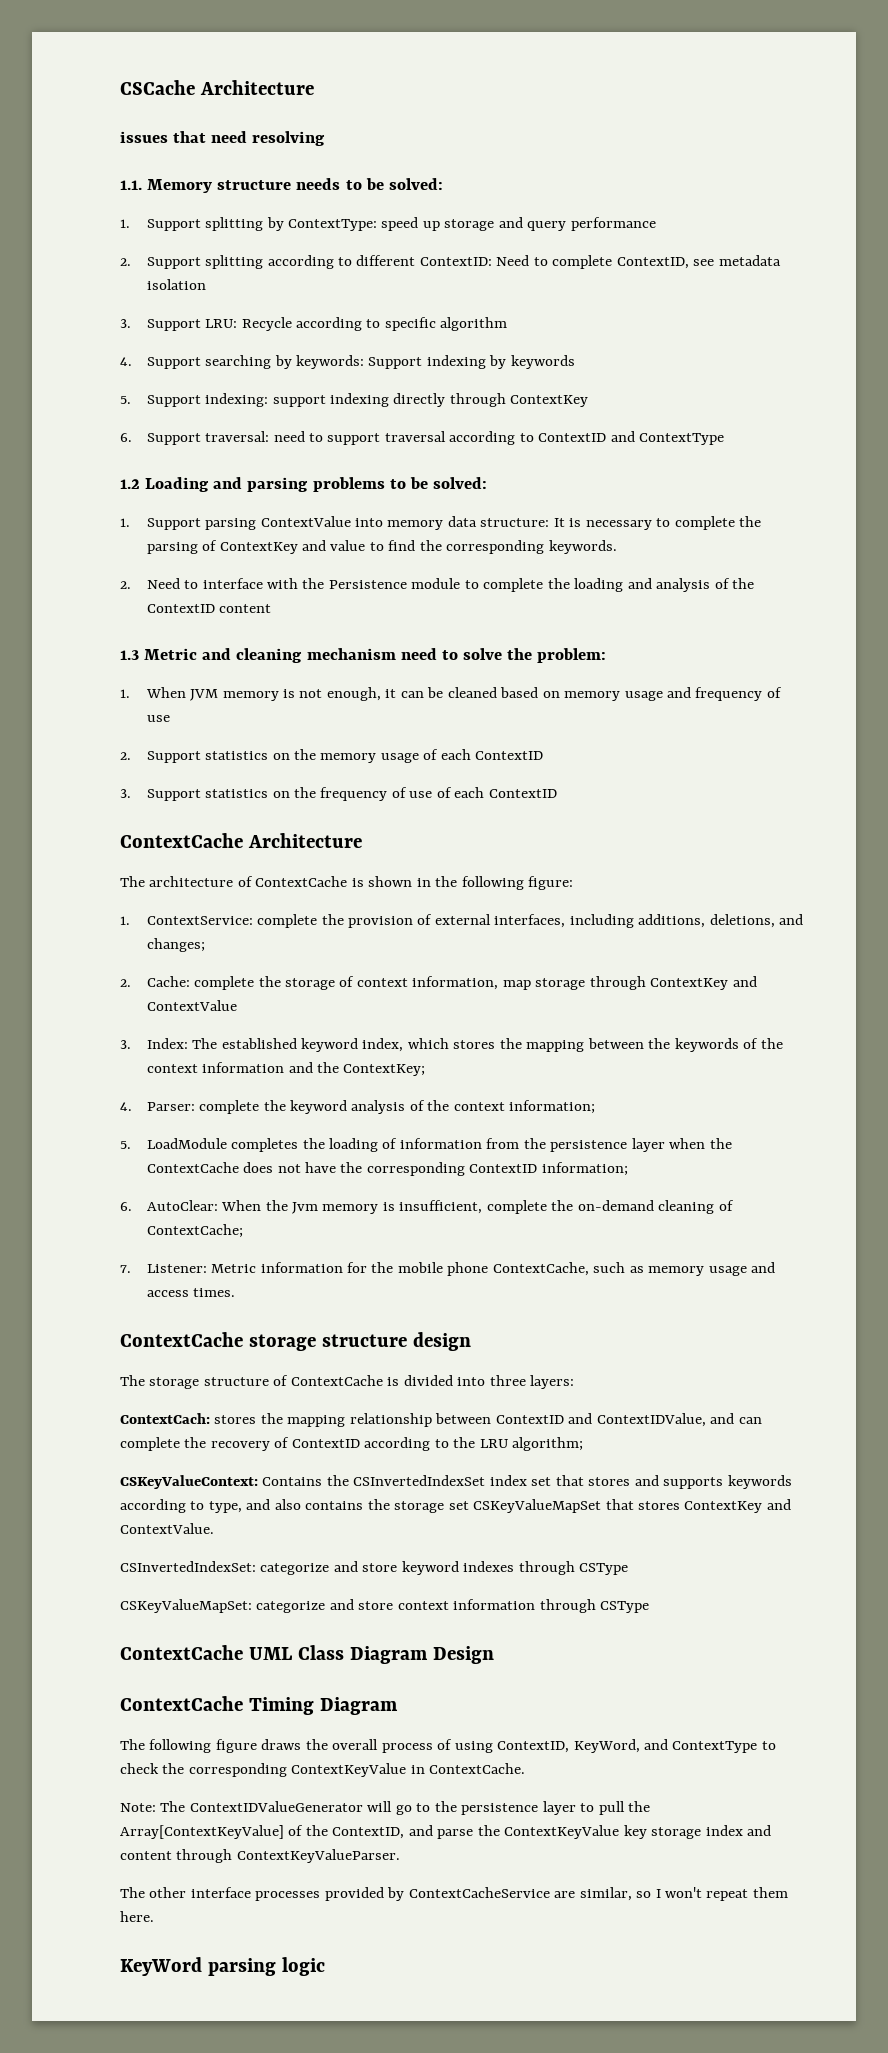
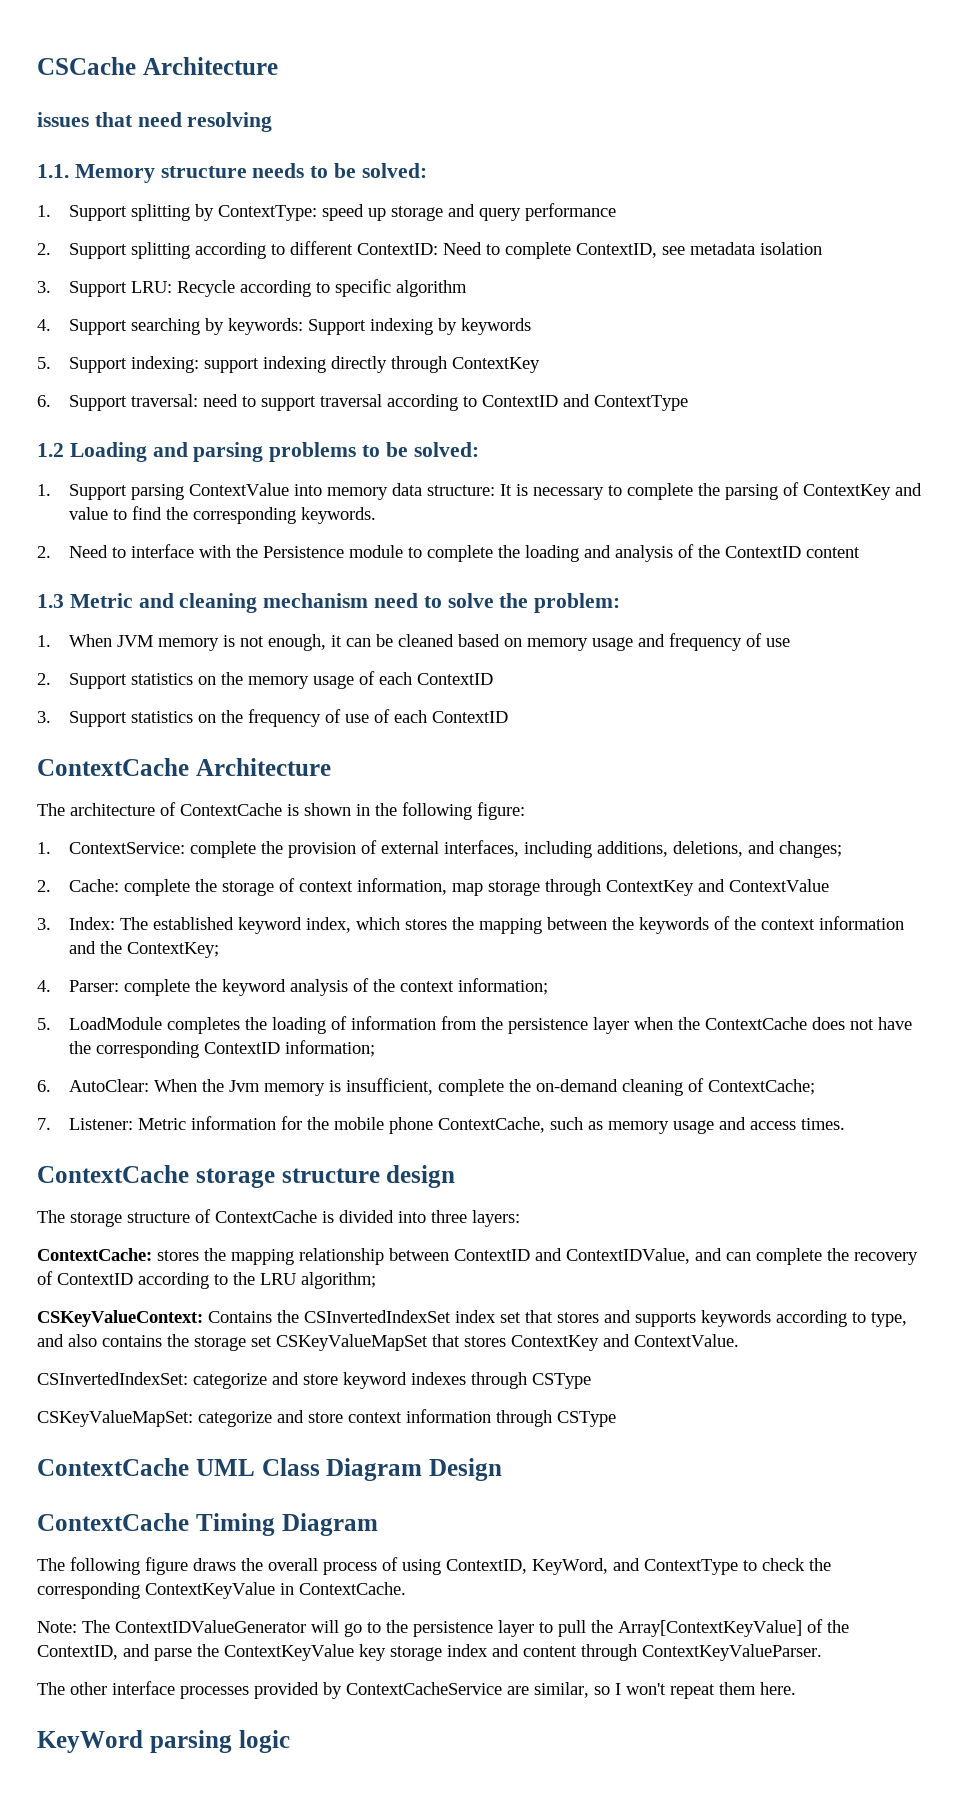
- ContextCach: stores the mapping relationship between ContextID and ContextIDValue, and can complete the recovery of ContextID according to the LRU algorithm;
+ ContextCache: stores the mapping relationship between ContextID and ContextIDValue, and can complete the recovery of ContextID according to the LRU algorithm;

